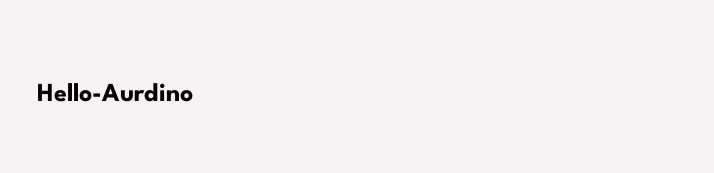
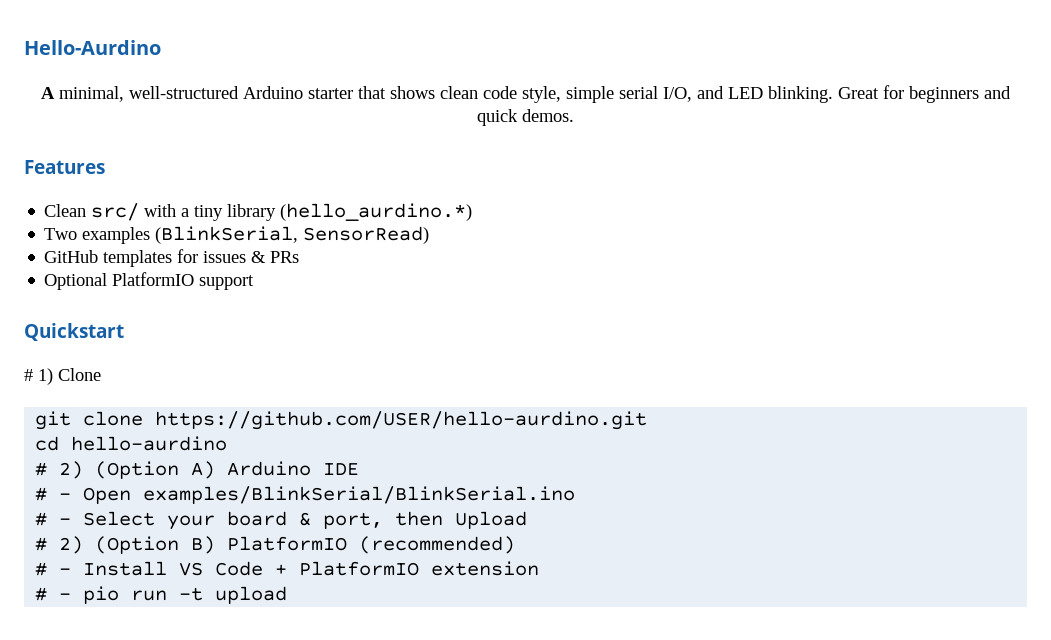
+ A minimal, well-structured Arduino starter that shows clean code style, simple serial I/O, and LED blinking. Great for beginners and quick demos.
+ Features
+ Clean src/ with a tiny library (hello_aurdino.*)
+ Two examples (BlinkSerial, SensorRead)
+ GitHub templates for issues & PRs
+ Optional PlatformIO support
+ Quickstart
+ # 1) Clone
+ git clone https://github.com/USER/hello-aurdino.git
+ cd hello-aurdino
+ # 2) (Option A) Arduino IDE
+ # - Open examples/BlinkSerial/BlinkSerial.ino
+ # - Select your board & port, then Upload
+ # 2) (Option B) PlatformIO (recommended)
+ # - Install VS Code + PlatformIO extension
+ # - pio run -t upload

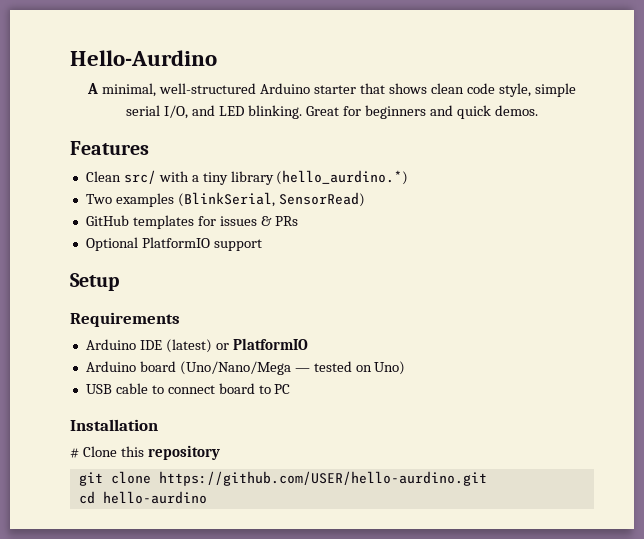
- Quickstart
- # 1) Clone
+ Setup
+ Requirements
+ Arduino IDE (latest) or PlatformIO
+ Arduino board (Uno/Nano/Mega — tested on Uno)
+ USB cable to connect board to PC
+ Installation
+ # Clone this repository
- # 2) (Option A) Arduino IDE
- # - Open examples/BlinkSerial/BlinkSerial.ino
- # - Select your board & port, then Upload
- # 2) (Option B) PlatformIO (recommended)
- # - Install VS Code + PlatformIO extension
- # - pio run -t upload

